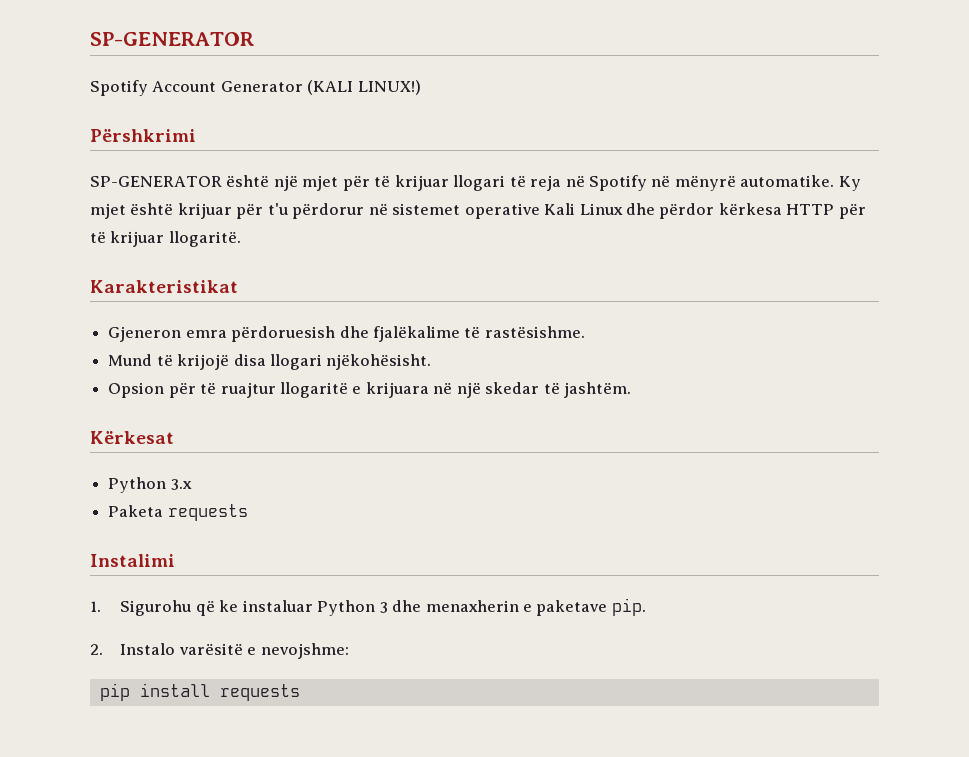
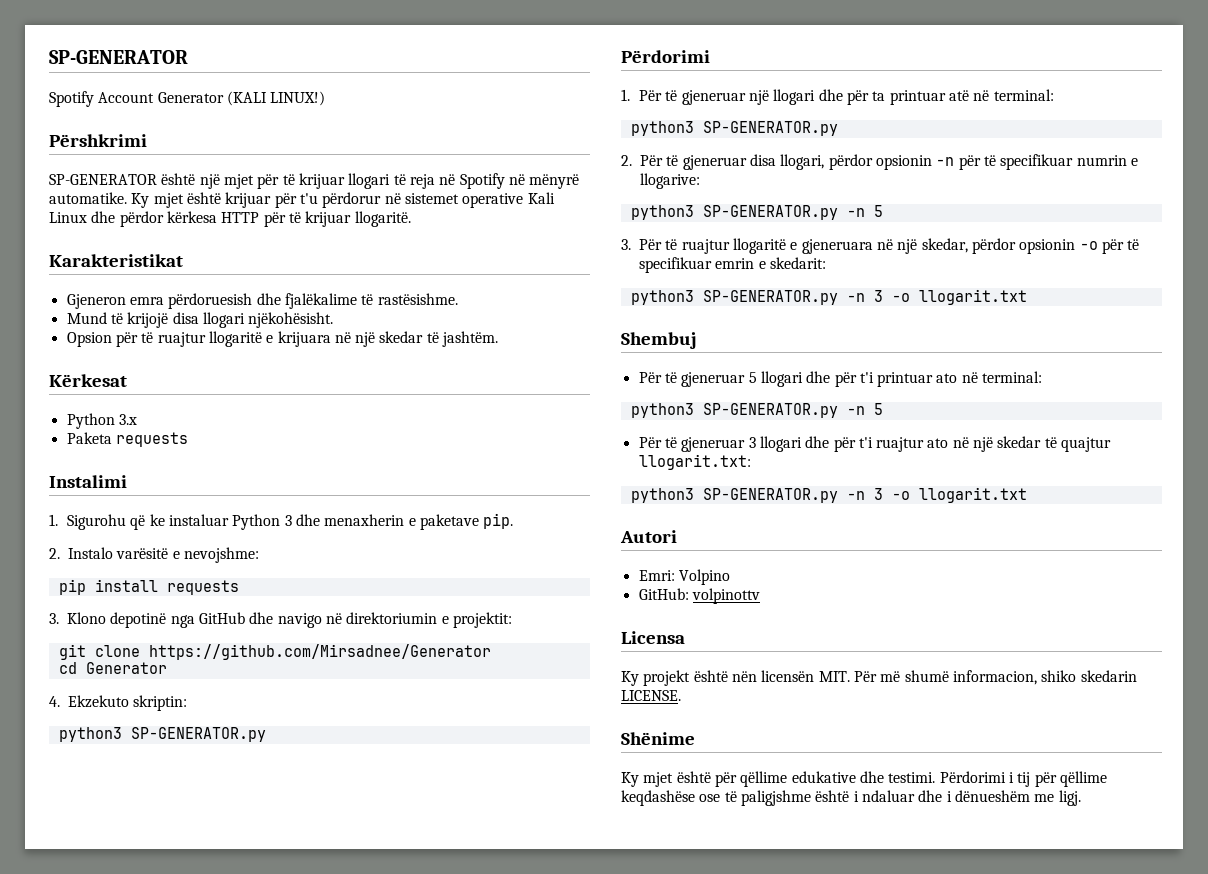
+ 3. Klono depotinë nga GitHub dhe navigo në direktoriumin e projektit:
+ git clone https://github.com/Mirsadnee/Generator
+ cd Generator
+ 4. Ekzekuto skriptin:
+ python3 SP-GENERATOR.py
+ Përdorimi
+ 1. Për të gjeneruar një llogari dhe për ta printuar atë në terminal:
+ python3 SP-GENERATOR.py
+ 2. Për të gjeneruar disa llogari, përdor opsionin -n për të specifikuar numrin e llogarive:
+ python3 SP-GENERATOR.py -n 5
+ 3. Për të ruajtur llogaritë e gjeneruara në një skedar, përdor opsionin -o për të specifikuar emrin e skedarit:
+ python3 SP-GENERATOR.py -n 3 -o llogarit.txt
+ Shembuj
+ Për të gjeneruar 5 llogari dhe për t'i printuar ato në terminal:
+ python3 SP-GENERATOR.py -n 5
+ Për të gjeneruar 3 llogari dhe për t'i ruajtur ato në një skedar të quajtur llogarit.txt:
+ python3 SP-GENERATOR.py -n 3 -o llogarit.txt
+ Autori
+ Emri: Volpino
+ GitHub: volpinottv
+ Licensa
+ Ky projekt është nën licensën MIT. Për më shumë informacion, shiko skedarin LICENSE.
+ Shënime
+ Ky mjet është për qëllime edukative dhe testimi. Përdorimi i tij për qëllime keqdashëse ose të paligjshme është i ndaluar dhe i dënueshëm me ligj.

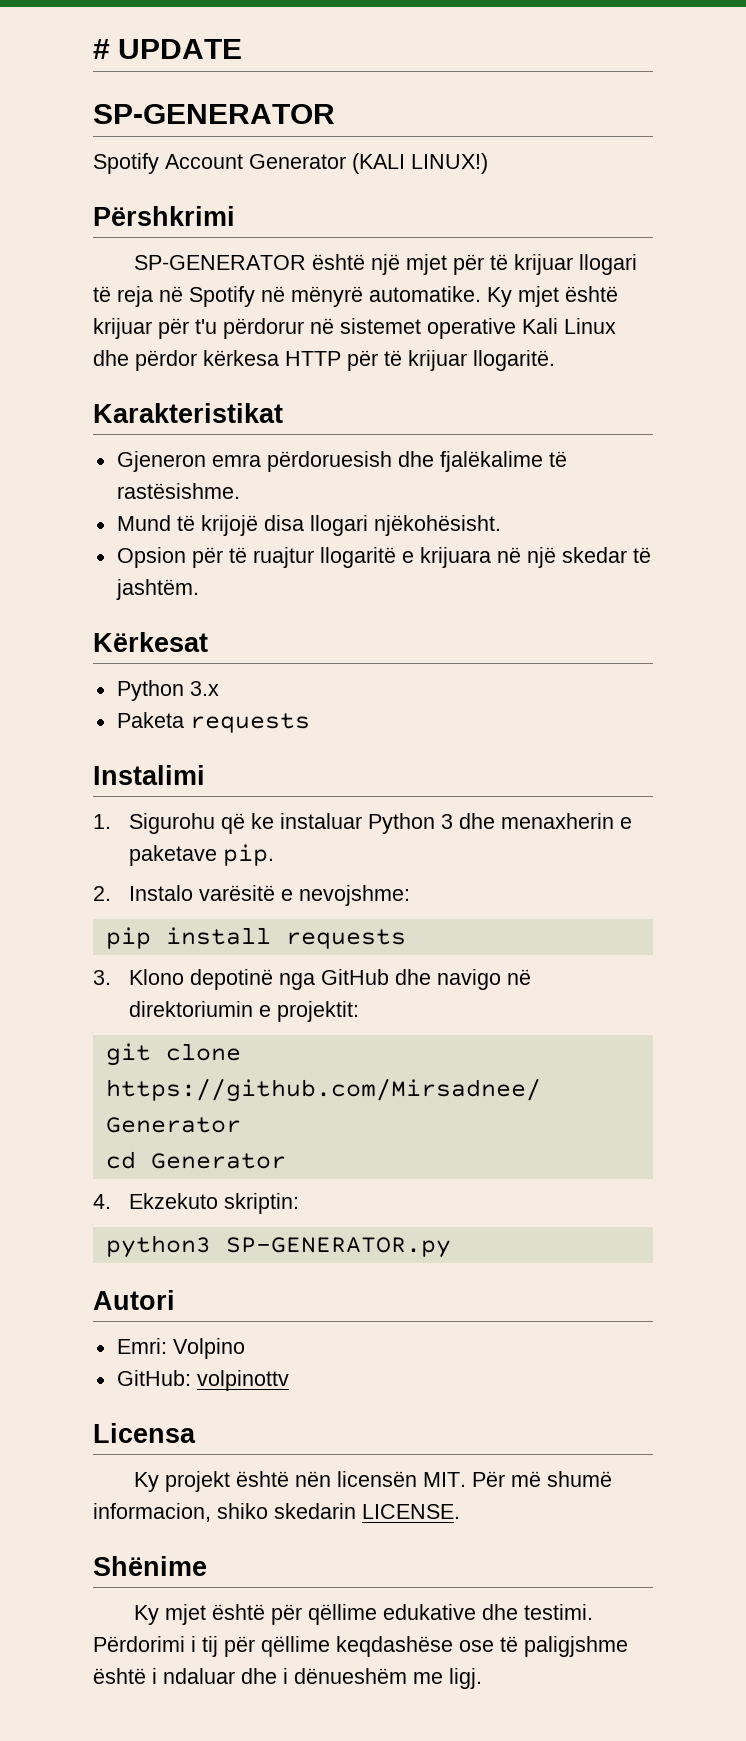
+ # UPDATE
  4. Ekzekuto skriptin:
  python3 SP-GENERATOR.py
- Përdorimi
- 1. Për të gjeneruar një llogari dhe për ta printuar atë në terminal:
- python3 SP-GENERATOR.py
- 2. Për të gjeneruar disa llogari, përdor opsionin -n për të specifikuar numrin e llogarive:
- python3 SP-GENERATOR.py -n 5
- 3. Për të ruajtur llogaritë e gjeneruara në një skedar, përdor opsionin -o për të specifikuar emrin e skedarit:
- python3 SP-GENERATOR.py -n 3 -o llogarit.txt
- Shembuj
- Për të gjeneruar 5 llogari dhe për t'i printuar ato në terminal:
- python3 SP-GENERATOR.py -n 5
- Për të gjeneruar 3 llogari dhe për t'i ruajtur ato në një skedar të quajtur llogarit.txt:
- python3 SP-GENERATOR.py -n 3 -o llogarit.txt

